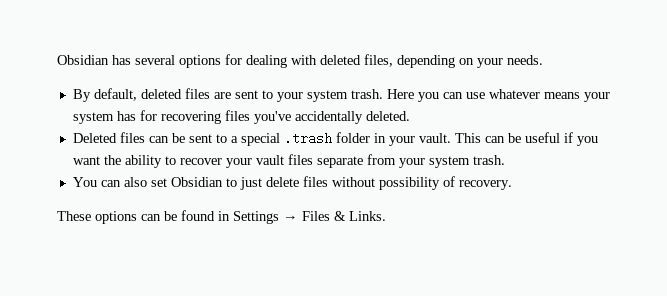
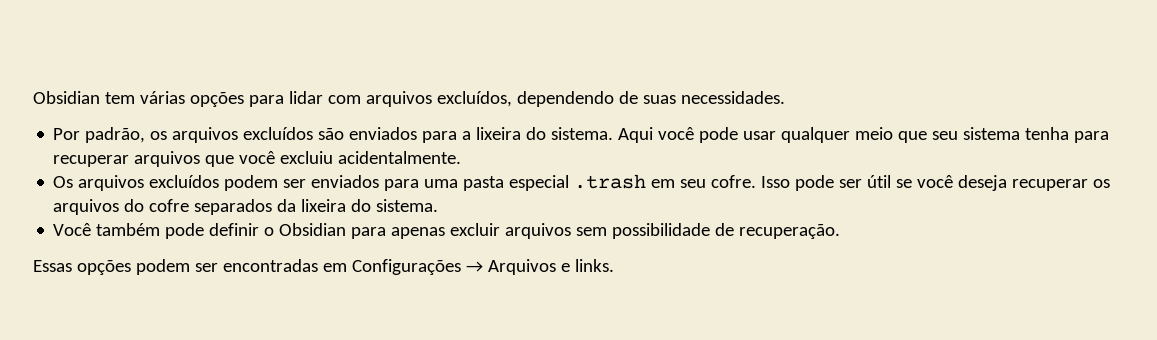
- Obsidian has several options for dealing with deleted files, depending on your needs.
- By default, deleted files are sent to your system trash. Here you can use whatever means your system has for recovering files you've accidentally deleted.
- Deleted files can be sent to a special .trash folder in your vault. This can be useful if you want the ability to recover your vault files separate from your system trash.
- You can also set Obsidian to just delete files without possibility of recovery.
- These options can be found in Settings → Files & Links.
+ Obsidian tem várias opções para lidar com arquivos excluídos, dependendo de suas necessidades.
+ Por padrão, os arquivos excluídos são enviados para a lixeira do sistema. Aqui você pode usar qualquer meio que seu sistema tenha para recuperar arquivos que você excluiu acidentalmente.
+ Os arquivos excluídos podem ser enviados para uma pasta especial .trash em seu cofre. Isso pode ser útil se você deseja recuperar os arquivos do cofre separados da lixeira do sistema.
+ Você também pode definir o Obsidian para apenas excluir arquivos sem possibilidade de recuperação.
+ Essas opções podem ser encontradas em Configurações → Arquivos e links.

